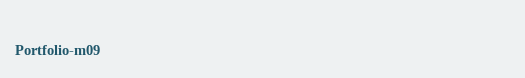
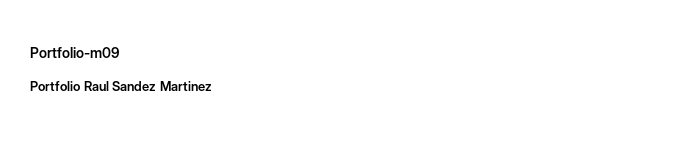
+ Portfolio Raul Sandez Martinez

